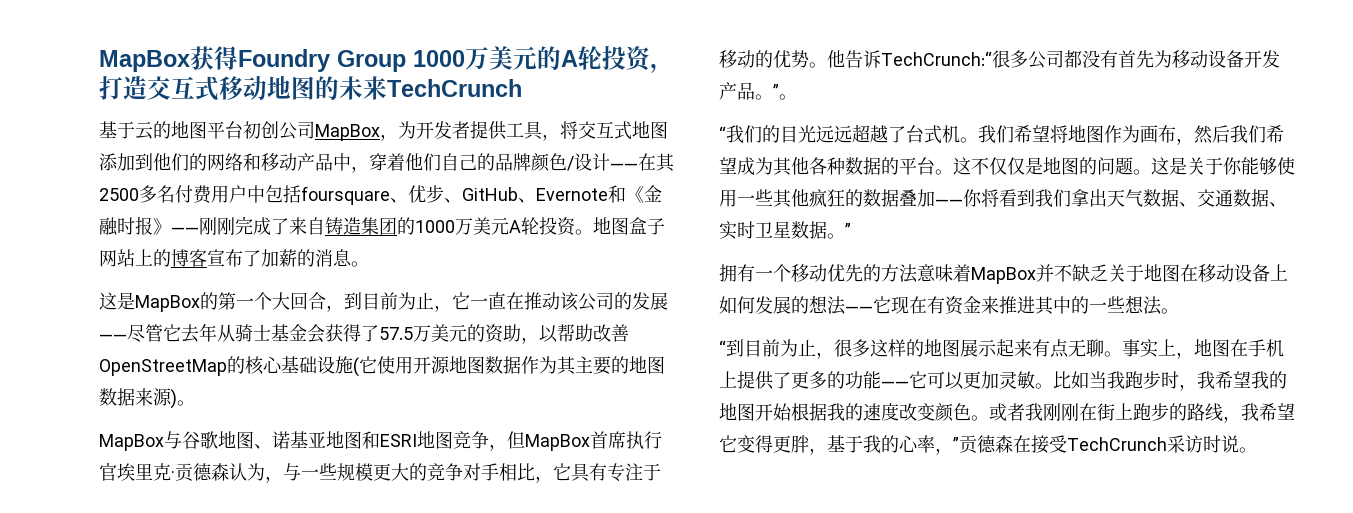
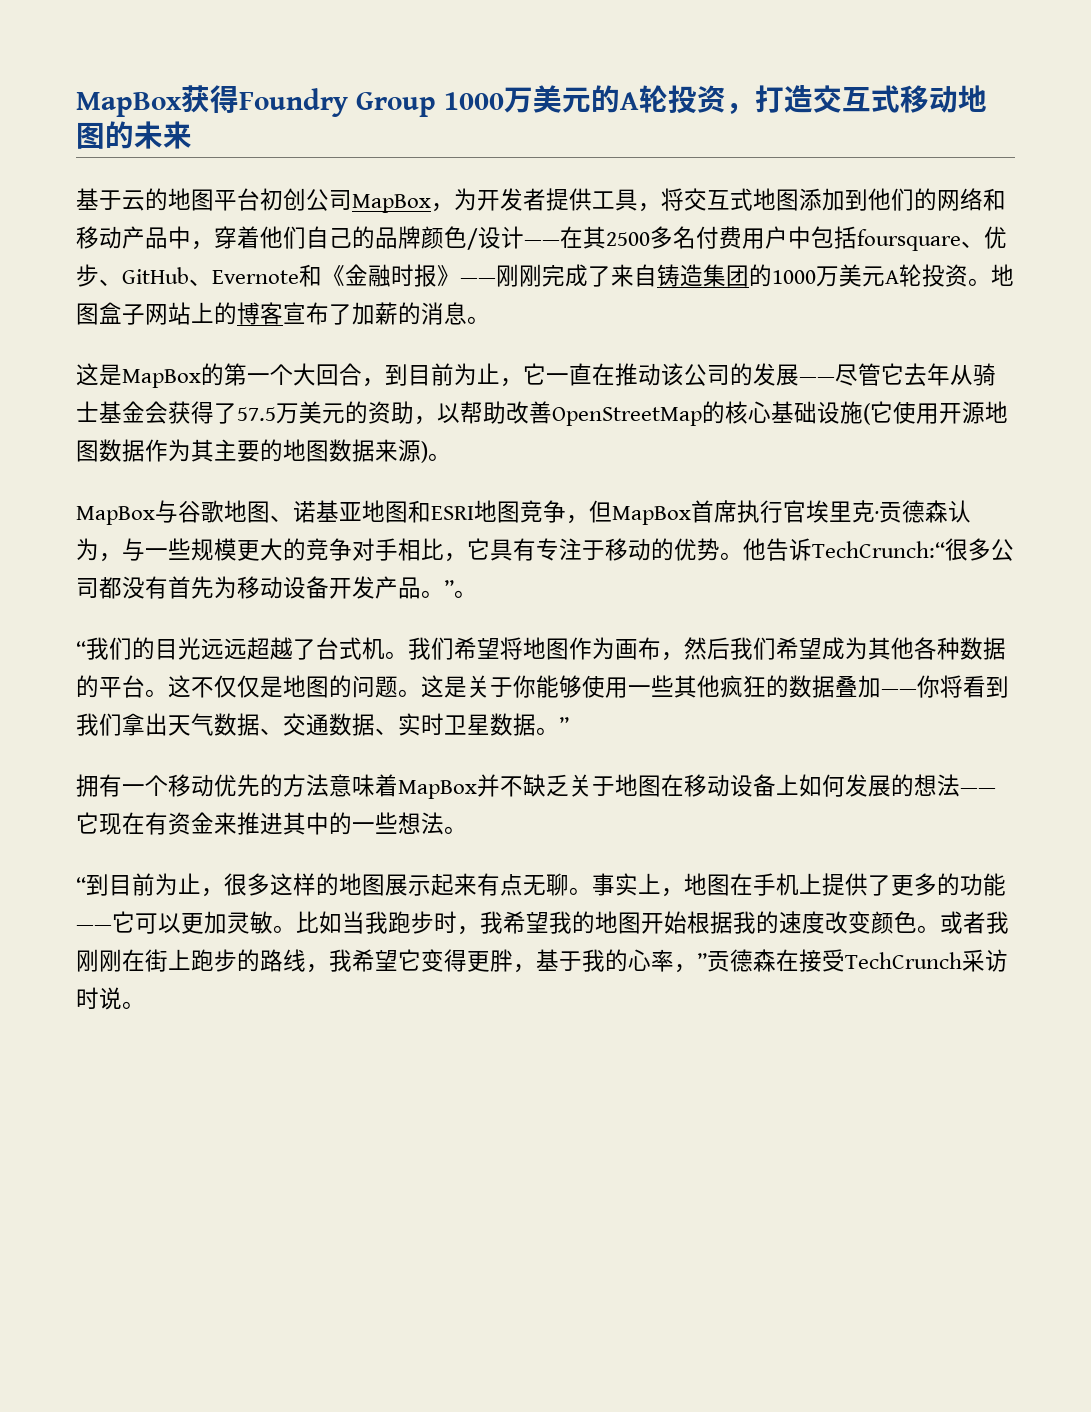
- MapBox获得Foundry Group 1000万美元的A轮投资，打造交互式移动地图的未来TechCrunch
+ MapBox获得Foundry Group 1000万美元的A轮投资，打造交互式移动地图的未来

